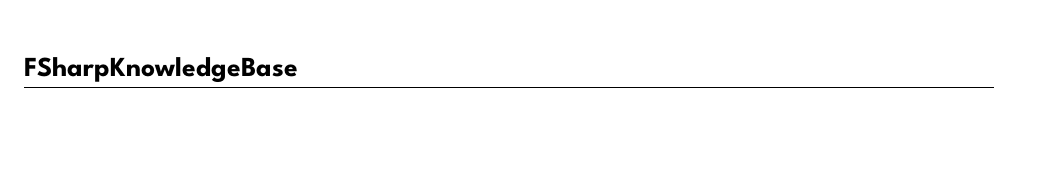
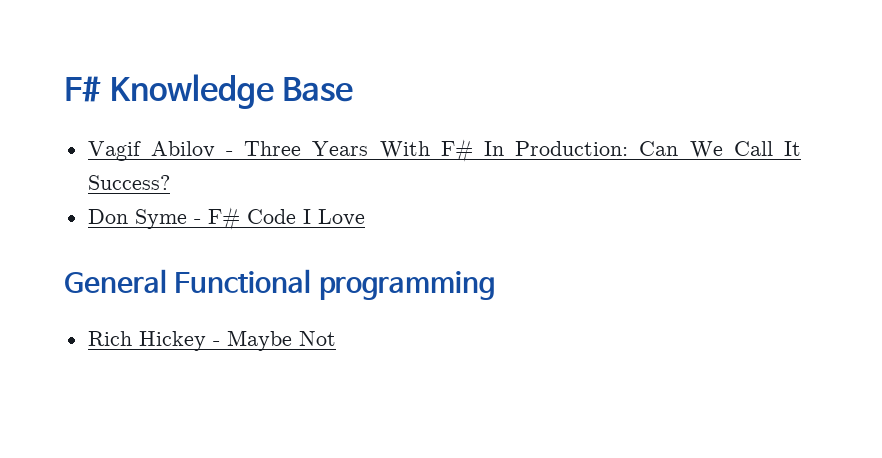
- FSharpKnowledgeBase
+ F# Knowledge Base
+ Vagif Abilov - Three Years With F# In Production: Can We Call It Success?
+ Don Syme - F# Code I Love
+ General Functional programming
+ Rich Hickey - Maybe Not

